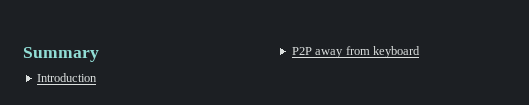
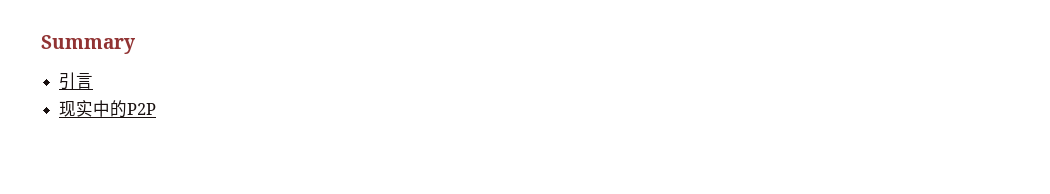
- Introduction
- P2P away from keyboard
+ 引言
+ 现实中的P2P

